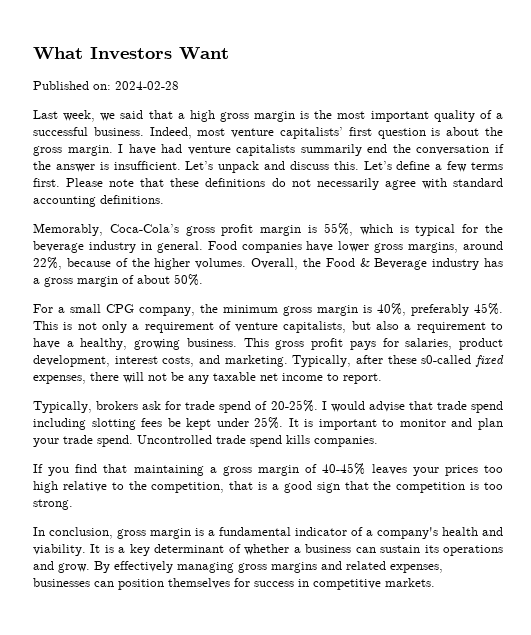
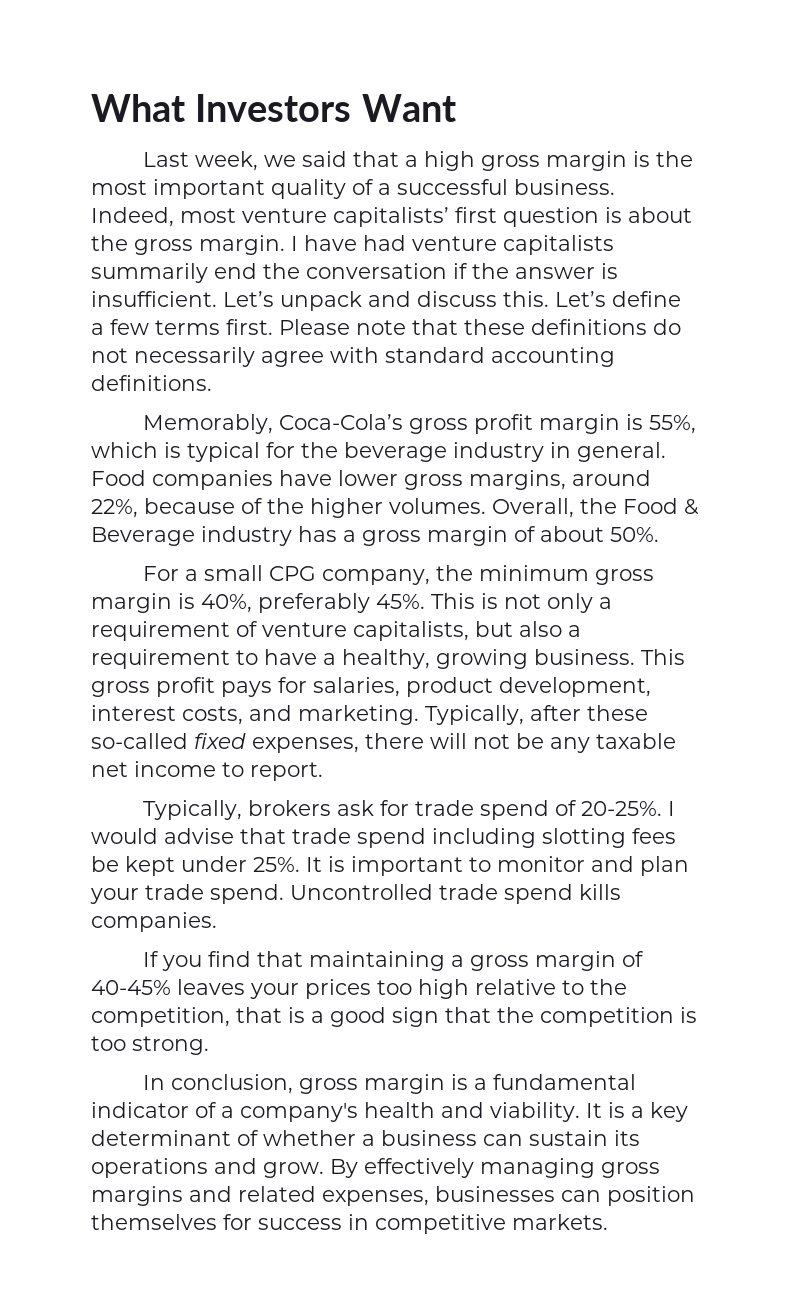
- Published on: 2024-02-28
- Typically, after these s0-called fixed expenses, there will not be any taxable net income to report.
+ Typically, after these so-called fixed expenses, there will not be any taxable net income to report.

